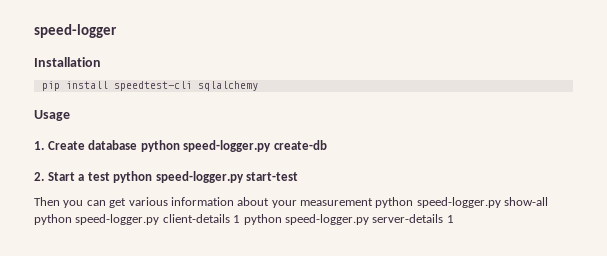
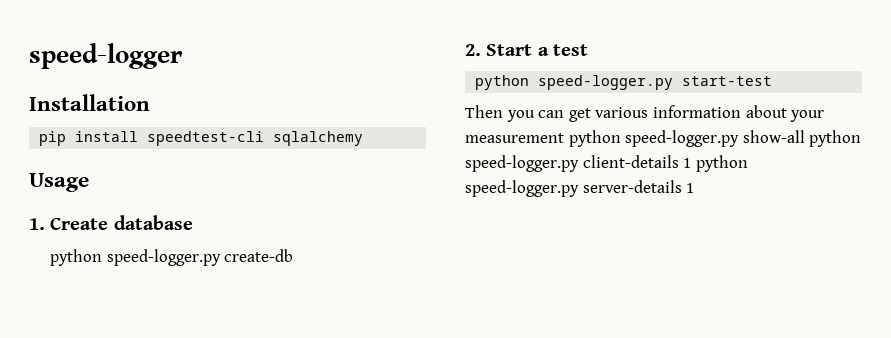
- 1. Create database python speed-logger.py create-db
+ 1. Create database
+ python speed-logger.py create-db
- 2. Start a test python speed-logger.py start-test
+ 2. Start a test
+ python speed-logger.py start-test

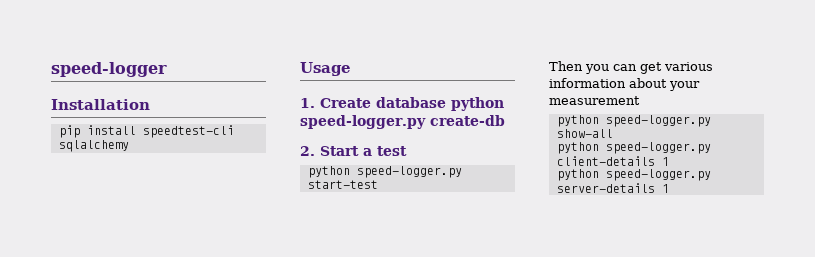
- 1. Create database
- python speed-logger.py create-db
+ 1. Create database python speed-logger.py create-db
- Then you can get various information about your measurement python speed-logger.py show-all python speed-logger.py client-details 1 python speed-logger.py server-details 1
+ Then you can get various information about your measurement
+ python speed-logger.py show-all
+ python speed-logger.py client-details 1
+ python speed-logger.py server-details 1

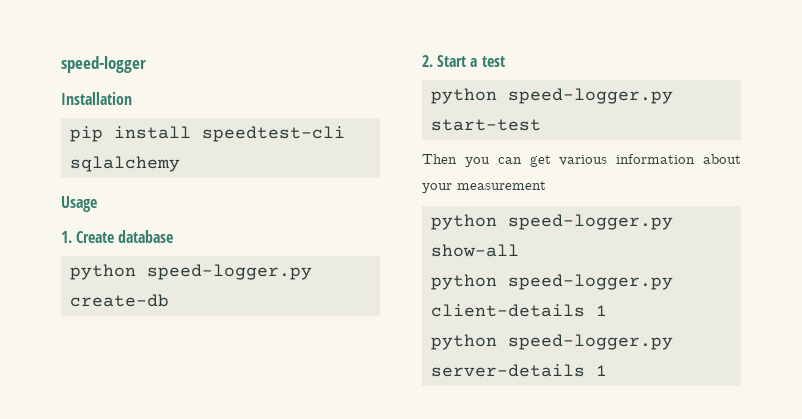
- 1. Create database python speed-logger.py create-db
+ 1. Create database
+ python speed-logger.py create-db

